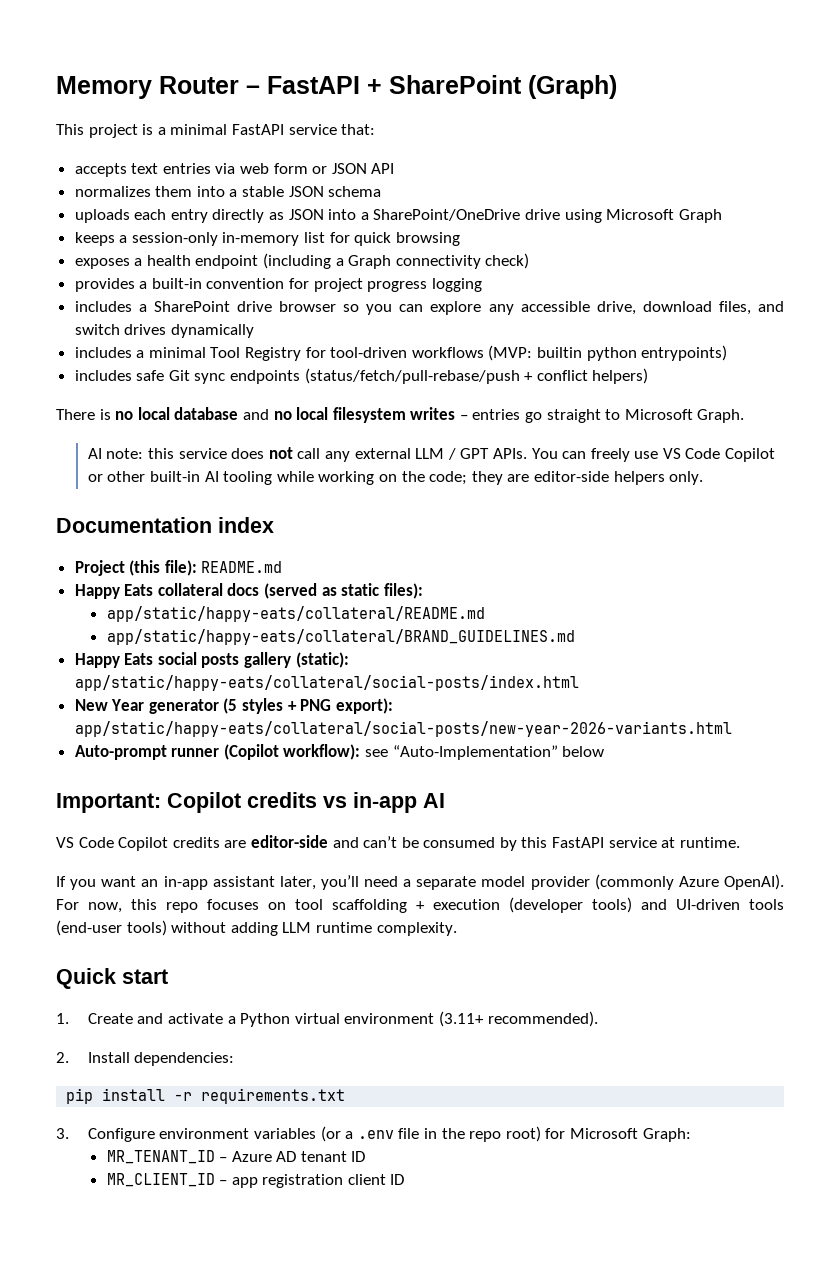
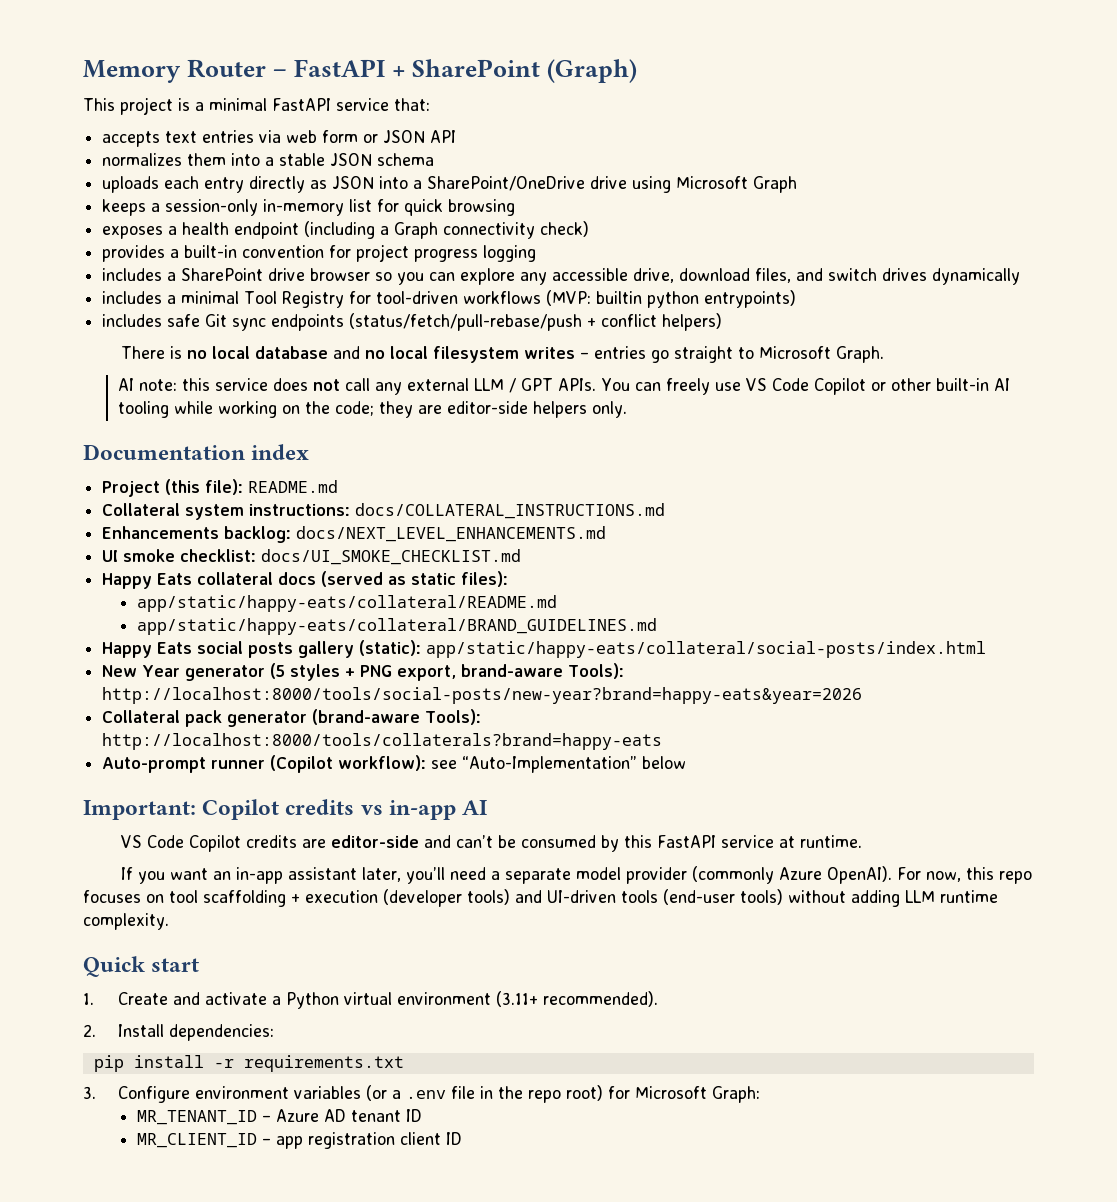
+ Collateral system instructions: docs/COLLATERAL_INSTRUCTIONS.md
+ Enhancements backlog: docs/NEXT_LEVEL_ENHANCEMENTS.md
+ UI smoke checklist: docs/UI_SMOKE_CHECKLIST.md
- New Year generator (5 styles + PNG export): app/static/happy-eats/collateral/social-posts/new-year-2026-variants.html
+ New Year generator (5 styles + PNG export, brand-aware Tools): http://localhost:8000/tools/social-posts/new-year?brand=happy-eats&year=2026
+ Collateral pack generator (brand-aware Tools): http://localhost:8000/tools/collaterals?brand=happy-eats

